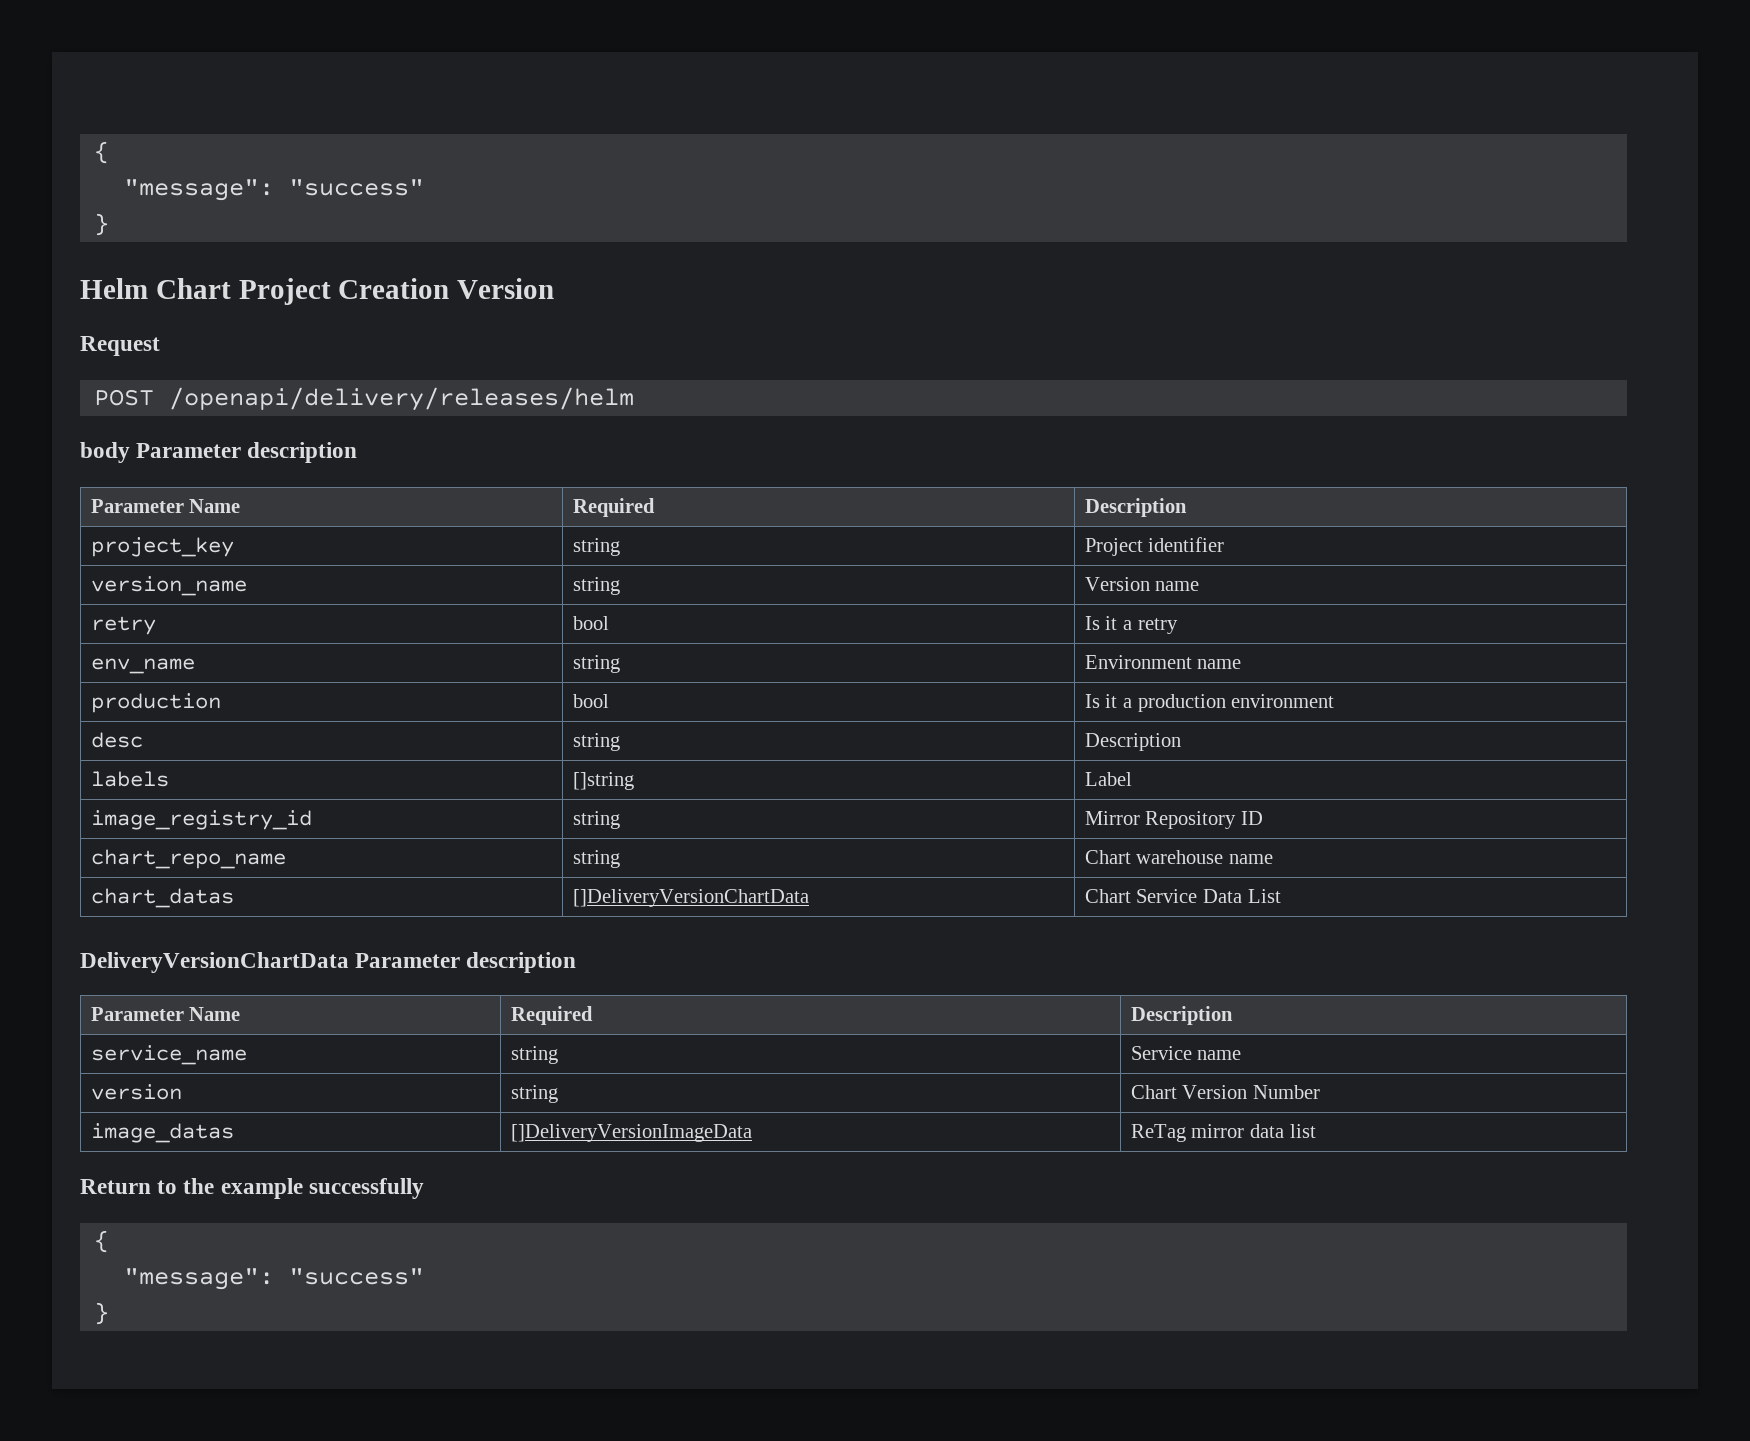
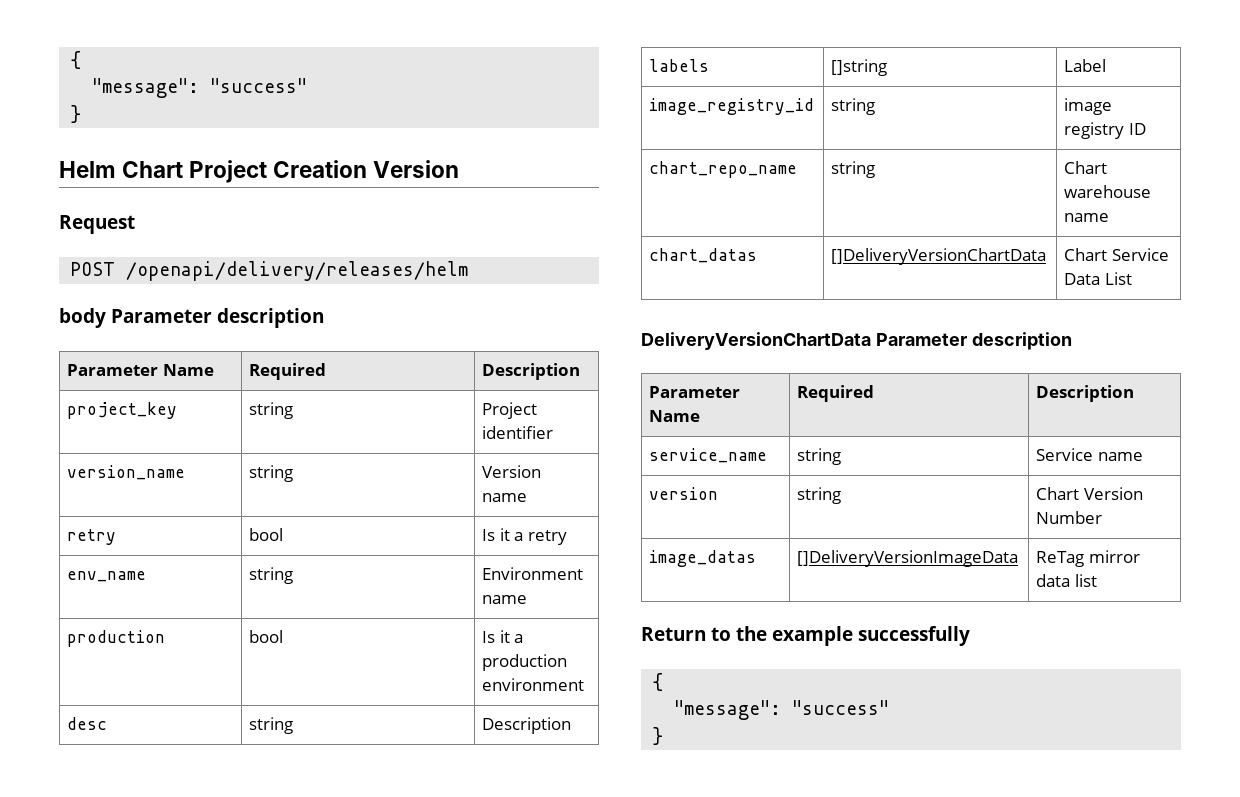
- image_registry_id | string | Mirror Repository ID
+ image_registry_id | string | image registry ID

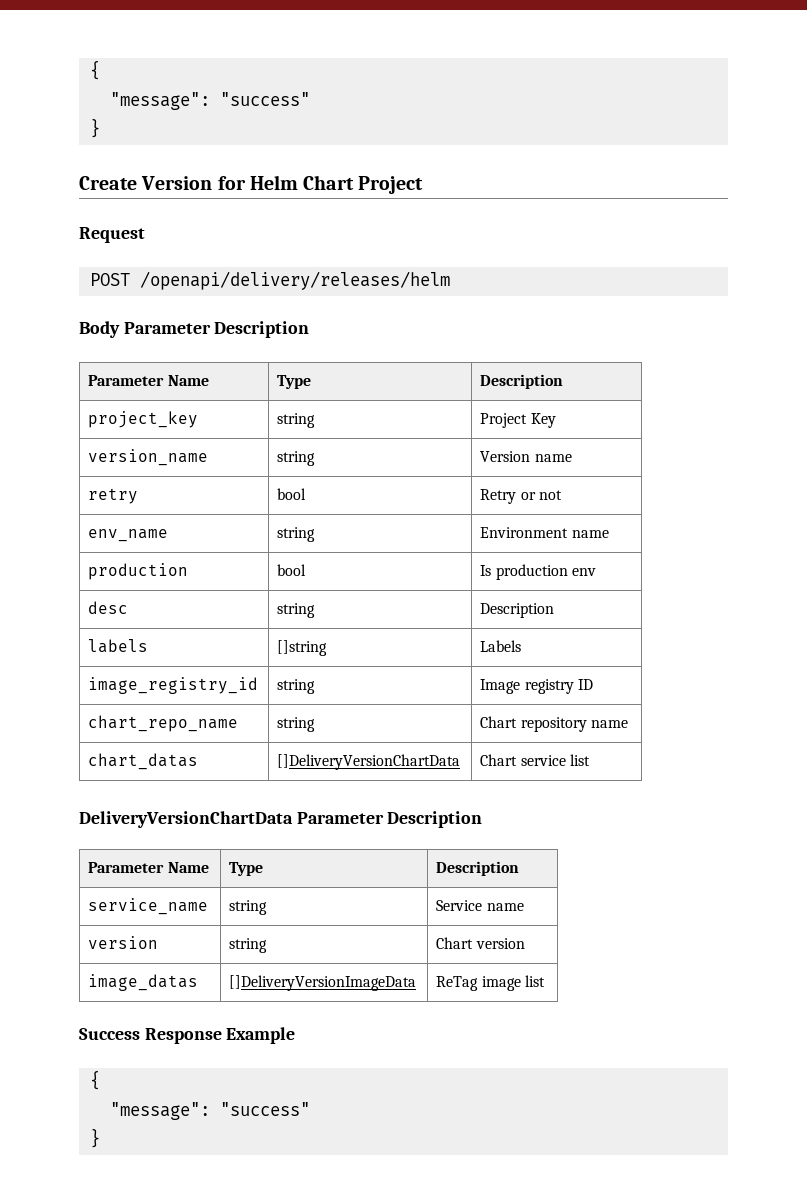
- Helm Chart Project Creation Version
+ Create Version for Helm Chart Project
- body Parameter description
- Parameter Name | Required | Description
+ Body Parameter Description
+ Parameter Name | Type | Description
- project_key | string | Project identifier
+ project_key | string | Project Key
- retry | bool | Is it a retry
+ retry | bool | Retry or not
- production | bool | Is it a production environment
+ production | bool | Is production env
- labels | []string | Label
+ labels | []string | Labels
- image_registry_id | string | image registry ID
+ image_registry_id | string | Image registry ID
- chart_repo_name | string | Chart warehouse name
+ chart_repo_name | string | Chart repository name
- chart_datas | []DeliveryVersionChartData | Chart Service Data List
+ chart_datas | []DeliveryVersionChartData | Chart service list
- DeliveryVersionChartData Parameter description
- Parameter Name | Required | Description
+ DeliveryVersionChartData Parameter Description
+ Parameter Name | Type | Description
- version | string | Chart Version Number
+ version | string | Chart version
- image_datas | []DeliveryVersionImageData | ReTag mirror data list
- Return to the example successfully
+ image_datas | []DeliveryVersionImageData | ReTag image list
+ Success Response Example

